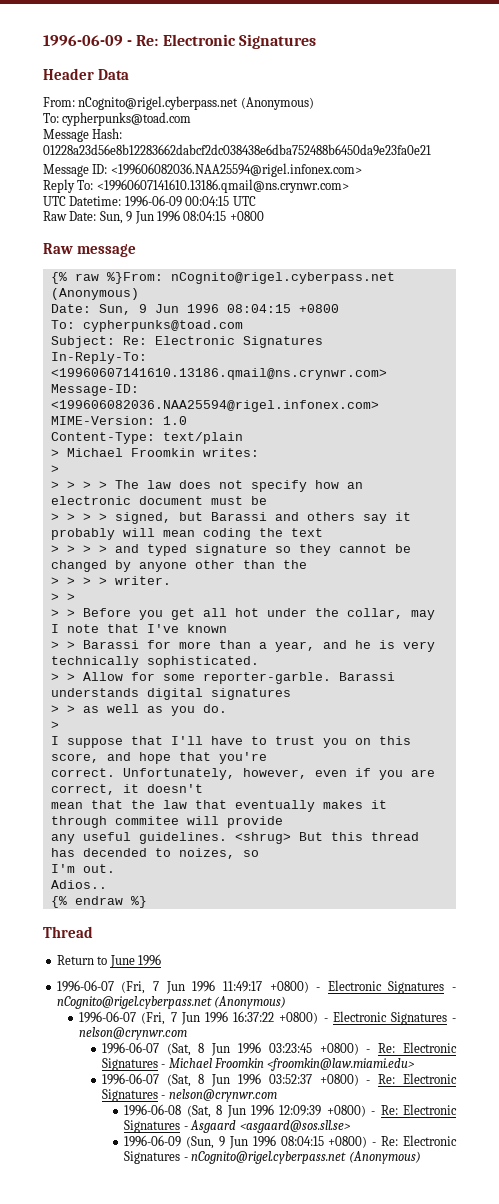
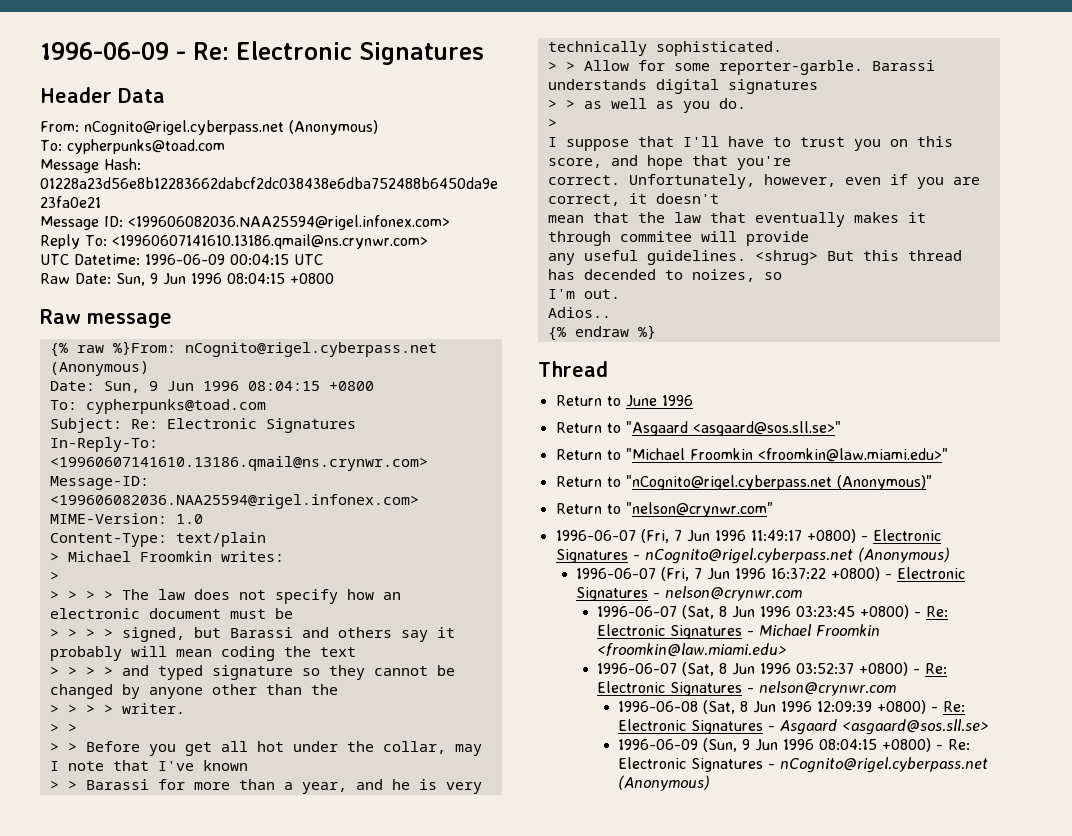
+ Return to "Asgaard <asgaard@sos.sll.se>"
+ Return to "Michael Froomkin <froomkin@law.miami.edu>"
+ Return to "nCognito@rigel.cyberpass.net (Anonymous)"
+ Return to "nelson@crynwr.com"

